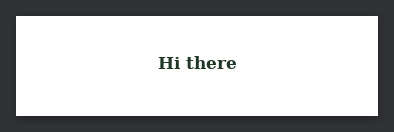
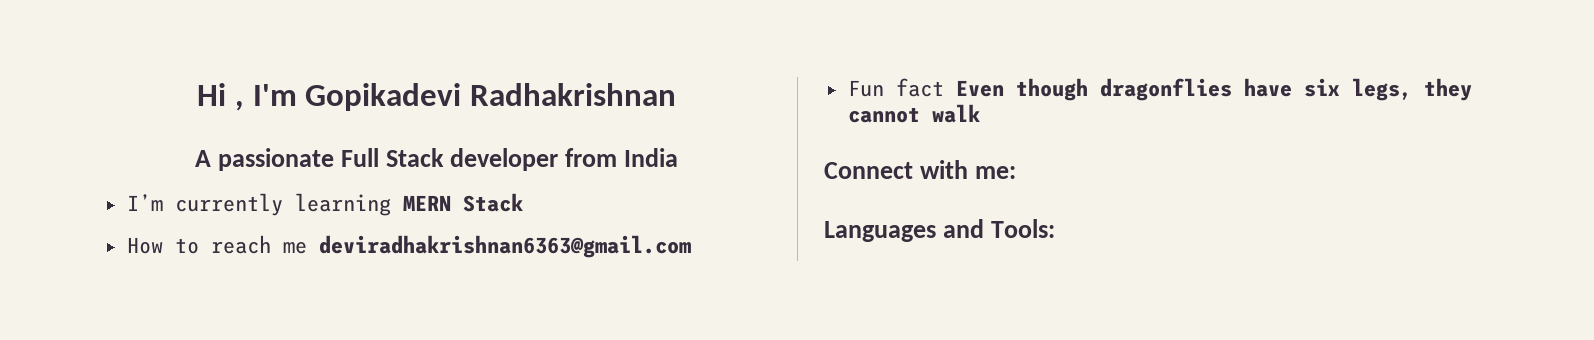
- Hi there
+ Hi , I'm Gopikadevi Radhakrishnan
+ A passionate Full Stack developer from India
+ I’m currently learning MERN Stack
+ How to reach me deviradhakrishnan6363@gmail.com
+ Fun fact Even though dragonflies have six legs, they cannot walk
+ Connect with me:
+ Languages and Tools:

